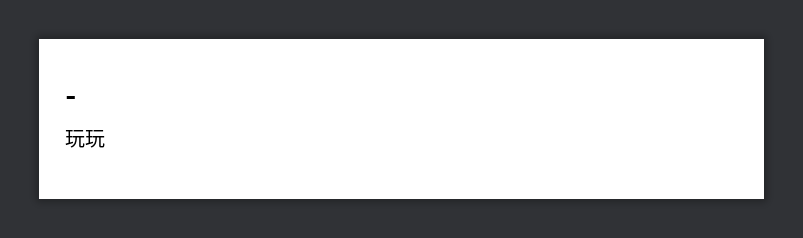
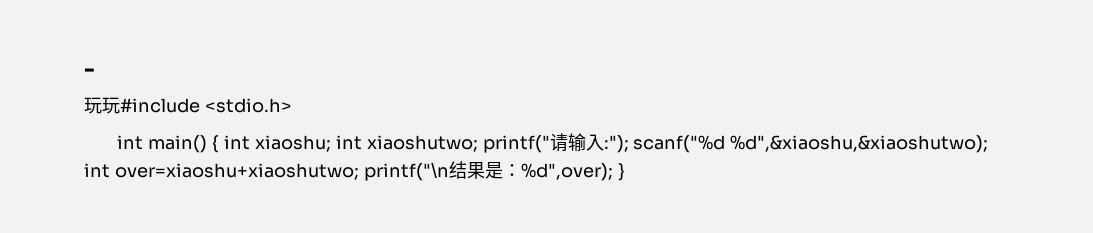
- 玩玩
+ 玩玩#include <stdio.h>
+ int main() { int xiaoshu; int xiaoshutwo; printf("请输入:"); scanf("%d %d",&xiaoshu,&xiaoshutwo); int over=xiaoshu+xiaoshutwo; printf("\n结果是：%d",over); }

